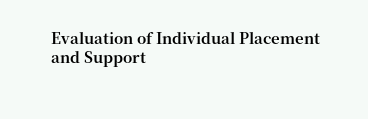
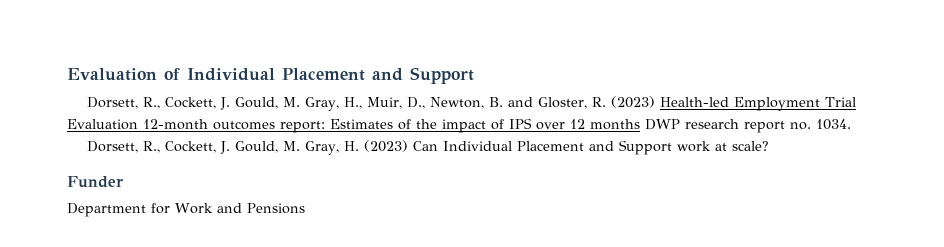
+ Dorsett, R., Cockett, J. Gould, M. Gray, H., Muir, D., Newton, B. and Gloster, R. (2023) Health-led Employment Trial Evaluation 12-month outcomes report: Estimates of the impact of IPS over 12 months DWP research report no. 1034.
+ Dorsett, R., Cockett, J. Gould, M. Gray, H. (2023) Can Individual Placement and Support work at scale?
+ Funder
+ Department for Work and Pensions

